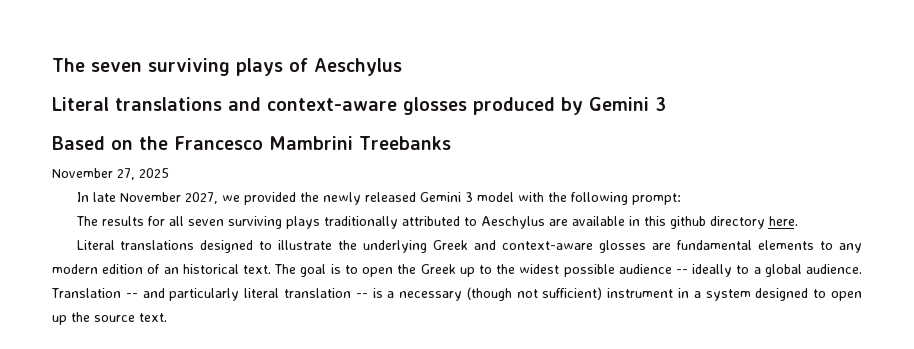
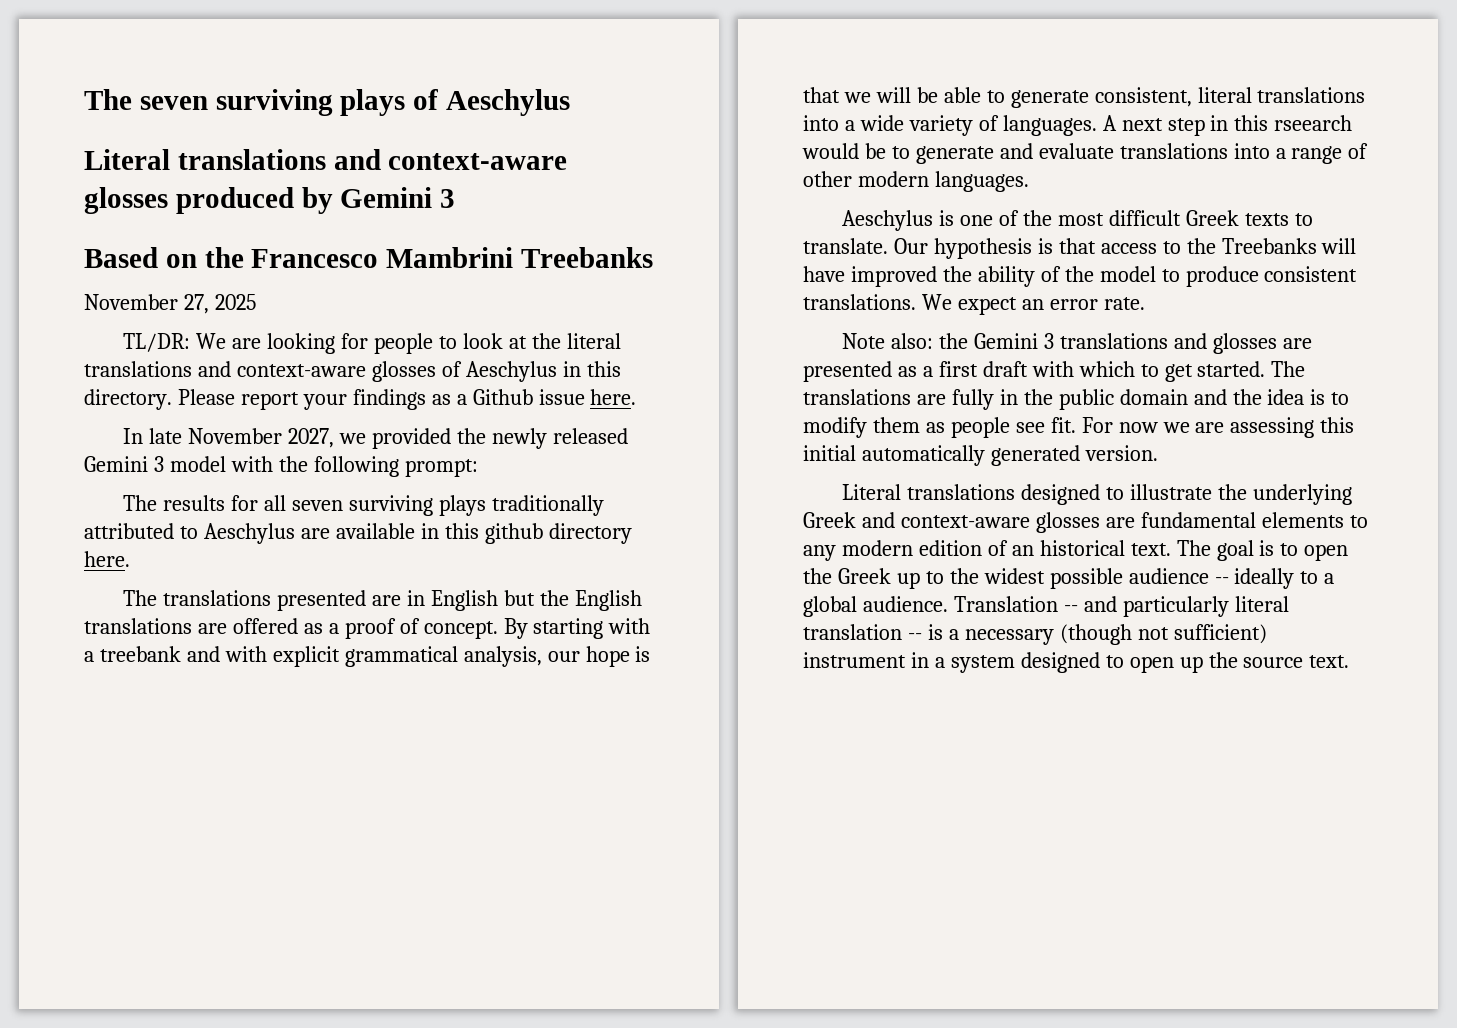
+ TL/DR: We are looking for people to look at the literal translations and context-aware glosses of Aeschylus in this directory. Please report your findings as a Github issue here.
+ The translations presented are in English but the English translations are offered as a proof of concept. By starting with a treebank and with explicit grammatical analysis, our hope is that we will be able to generate consistent, literal translations into a wide variety of languages. A next step in this rseearch would be to generate and evaluate translations into a range of other modern languages.
+ Aeschylus is one of the most difficult Greek texts to translate. Our hypothesis is that access to the Treebanks will have improved the ability of the model to produce consistent translations. We expect an error rate.
+ Note also: the Gemini 3 translations and glosses are presented as a first draft with which to get started. The translations are fully in the public domain and the idea is to modify them as people see fit. For now we are assessing this initial automatically generated version.

